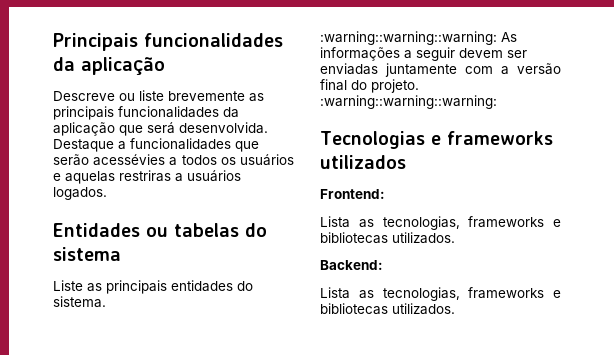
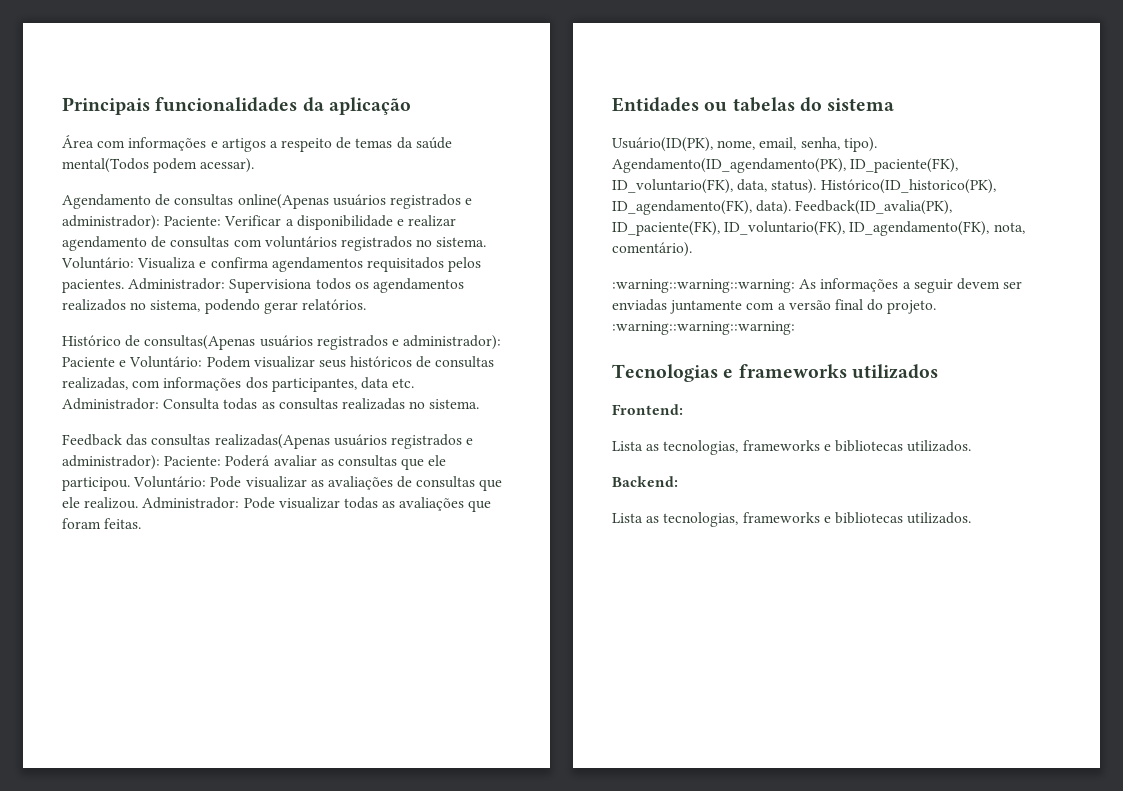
- Descreve ou liste brevemente as principais funcionalidades da aplicação que será desenvolvida. Destaque a funcionalidades que serão acessévies a todos os usuários e aquelas restriras a usuários logados.
+ Área com informações e artigos a respeito de temas da saúde mental(Todos podem acessar).
+ Agendamento de consultas online(Apenas usuários registrados e administrador): Paciente: Verificar a disponibilidade e realizar agendamento de consultas com voluntários registrados no sistema. Voluntário: Visualiza e confirma agendamentos requisitados pelos pacientes. Administrador: Supervisiona todos os agendamentos realizados no sistema, podendo gerar relatórios.
+ Histórico de consultas(Apenas usuários registrados e administrador): Paciente e Voluntário: Podem visualizar seus históricos de consultas realizadas, com informações dos participantes, data etc. Administrador: Consulta todas as consultas realizadas no sistema.
+ Feedback das consultas realizadas(Apenas usuários registrados e administrador): Paciente: Poderá avaliar as consultas que ele participou. Voluntário: Pode visualizar as avaliações de consultas que ele realizou. Administrador: Pode visualizar todas as avaliações que foram feitas.
- Liste as principais entidades do sistema.
+ Usuário(ID(PK), nome, email, senha, tipo). Agendamento(ID_agendamento(PK), ID_paciente(FK), ID_voluntario(FK), data, status). Histórico(ID_historico(PK), ID_agendamento(FK), data). Feedback(ID_avalia(PK), ID_paciente(FK), ID_voluntario(FK), ID_agendamento(FK), nota, comentário).

